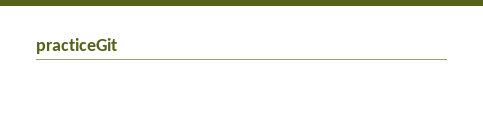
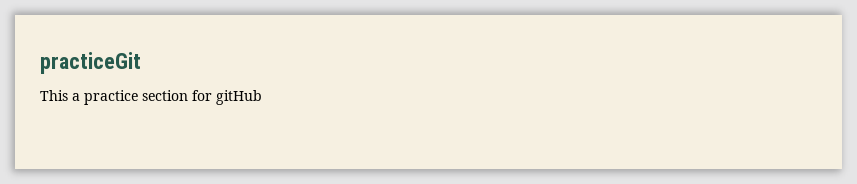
+ This a practice section for gitHub

